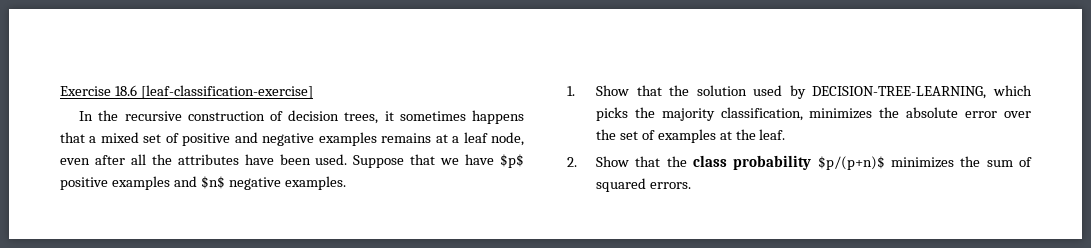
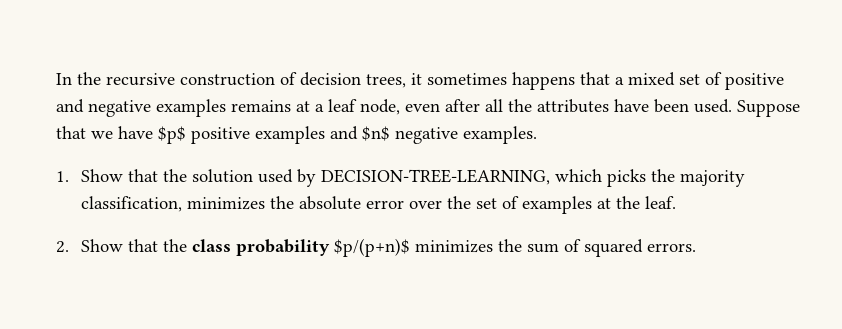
- Exercise 18.6 [leaf-classification-exercise]

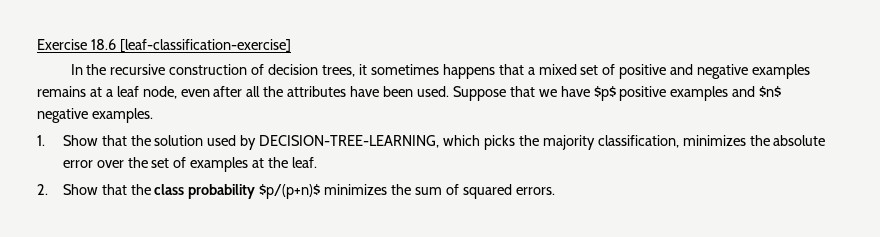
+ Exercise 18.6 [leaf-classification-exercise]

